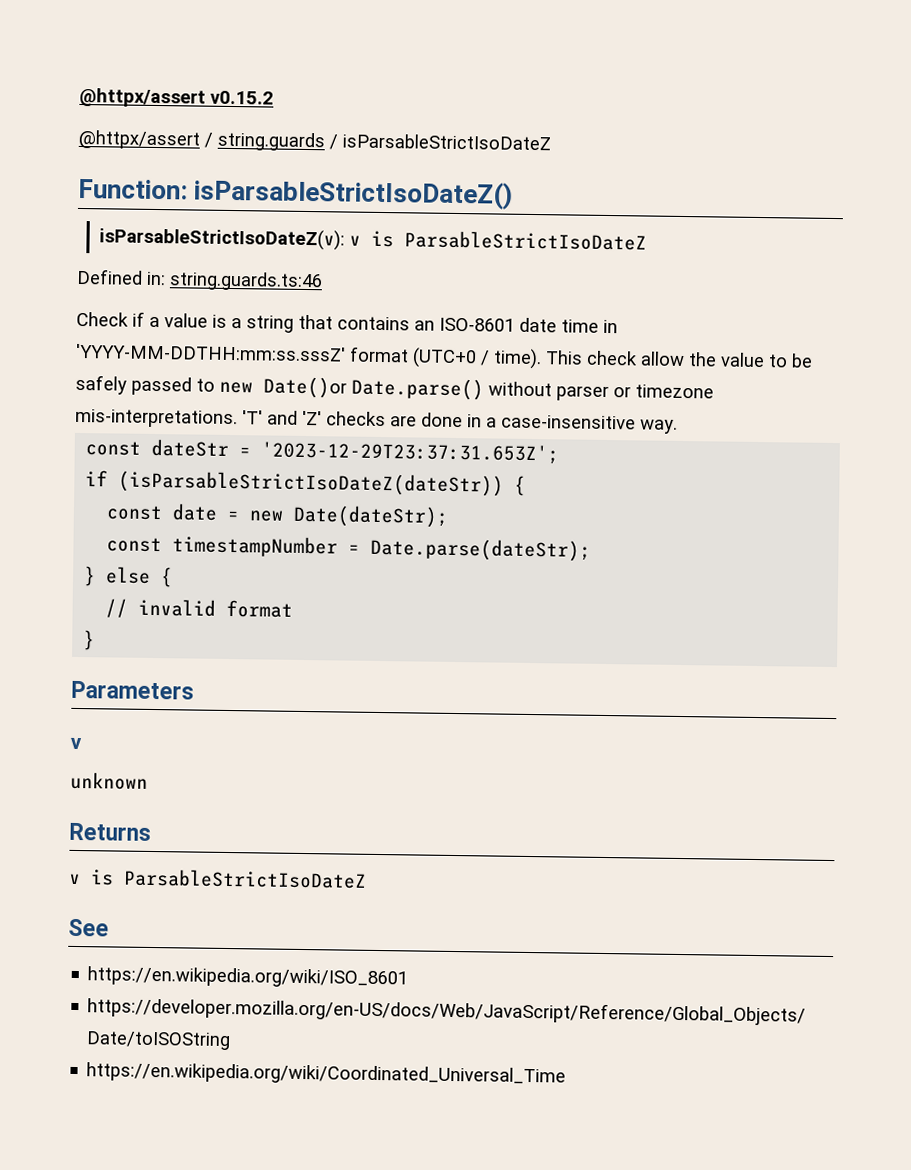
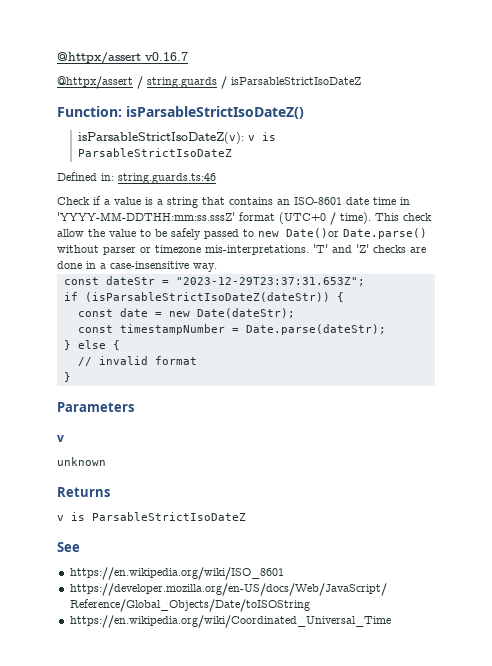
- @httpx/assert v0.15.2
+ @httpx/assert v0.16.7
- const dateStr = '2023-12-29T23:37:31.653Z';
+ const dateStr = "2023-12-29T23:37:31.653Z";

